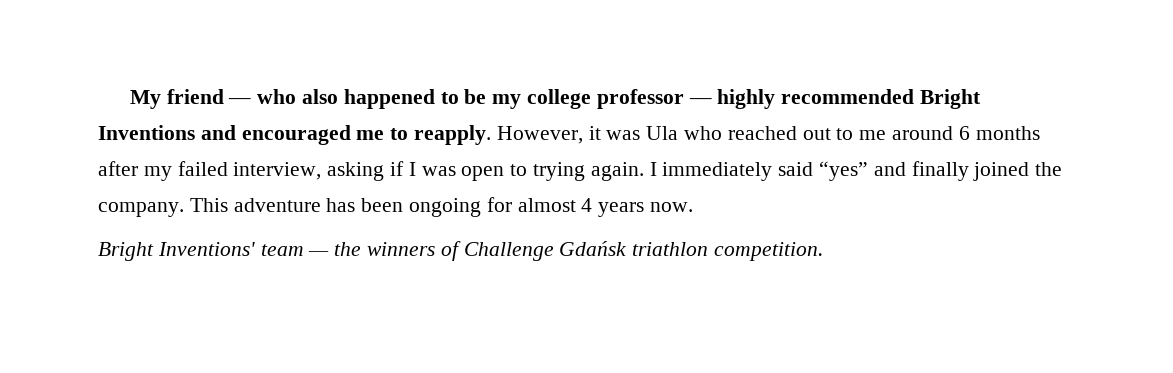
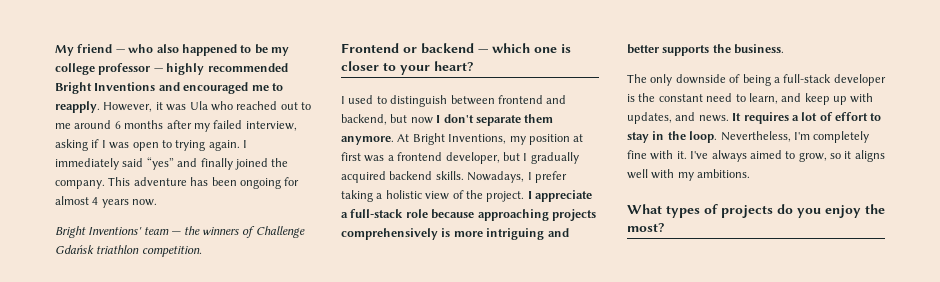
+ Frontend or backend — which one is closer to your heart?
+ I used to distinguish between frontend and backend, but now I don't separate them anymore. At Bright Inventions, my position at first was a frontend developer, but I gradually acquired backend skills. Nowadays, I prefer taking a holistic view of the project. I appreciate a full-stack role because approaching projects comprehensively is more intriguing and better supports the business.
+ The only downside of being a full-stack developer is the constant need to learn, and keep up with updates, and news. It requires a lot of effort to stay in the loop. Nevertheless, I'm completely fine with it. I've always aimed to grow, so it aligns well with my ambitions.
+ What types of projects do you enjoy the most?

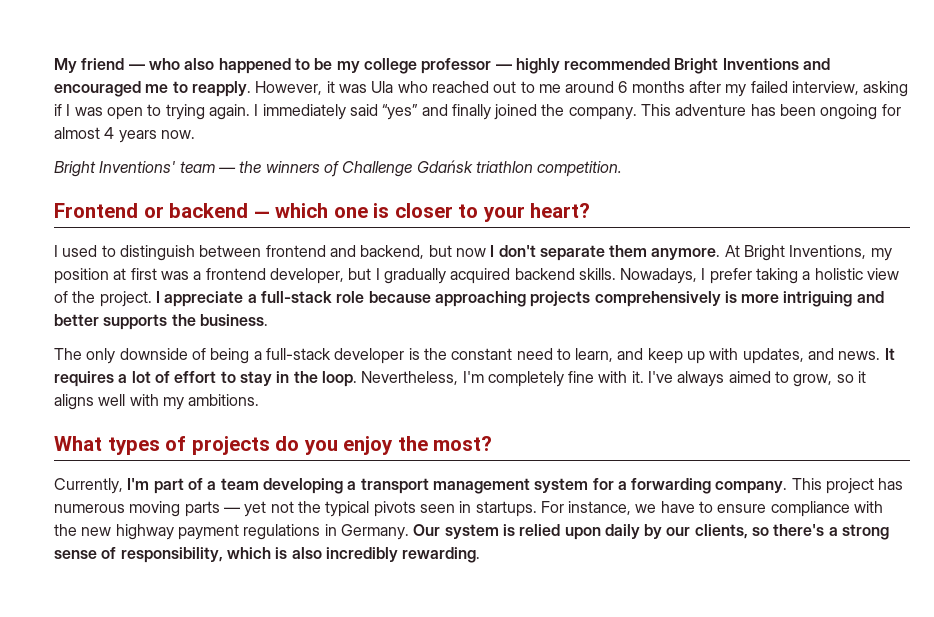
+ Currently, I'm part of a team developing a transport management system for a forwarding company. This project has numerous moving parts — yet not the typical pivots seen in startups. For instance, we have to ensure compliance with the new highway payment regulations in Germany. Our system is relied upon daily by our clients, so there's a strong sense of responsibility, which is also incredibly rewarding.

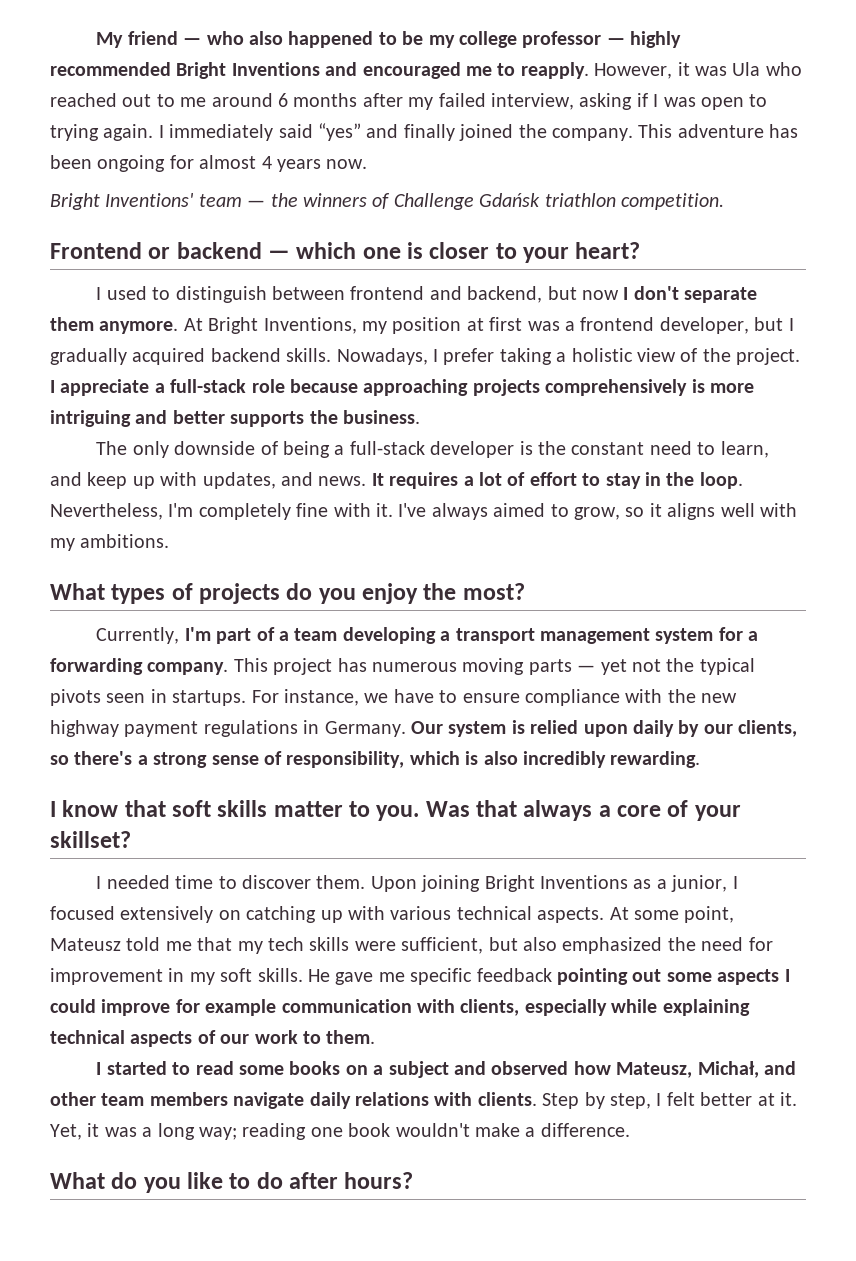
+ I know that soft skills matter to you. Was that always a core of your skillset?
+ I needed time to discover them. Upon joining Bright Inventions as a junior, I focused extensively on catching up with various technical aspects. At some point, Mateusz told me that my tech skills were sufficient, but also emphasized the need for improvement in my soft skills. He gave me specific feedback pointing out some aspects I could improve for example communication with clients, especially while explaining technical aspects of our work to them.
+ I started to read some books on a subject and observed how Mateusz, Michał, and other team members navigate daily relations with clients. Step by step, I felt better at it. Yet, it was a long way; reading one book wouldn't make a difference.
+ What do you like to do after hours?

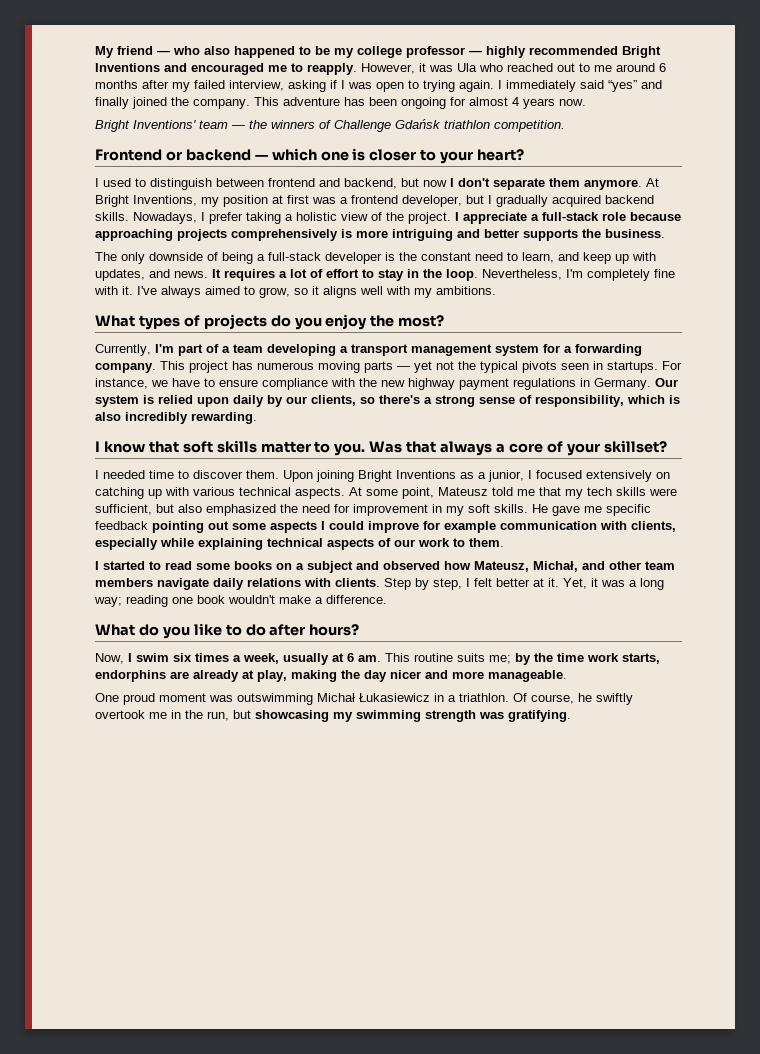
+ Now, I swim six times a week, usually at 6 am. This routine suits me; by the time work starts, endorphins are already at play, making the day nicer and more manageable.
+ One proud moment was outswimming Michał Łukasiewicz in a triathlon. Of course, he swiftly overtook me in the run, but showcasing my swimming strength was gratifying.

